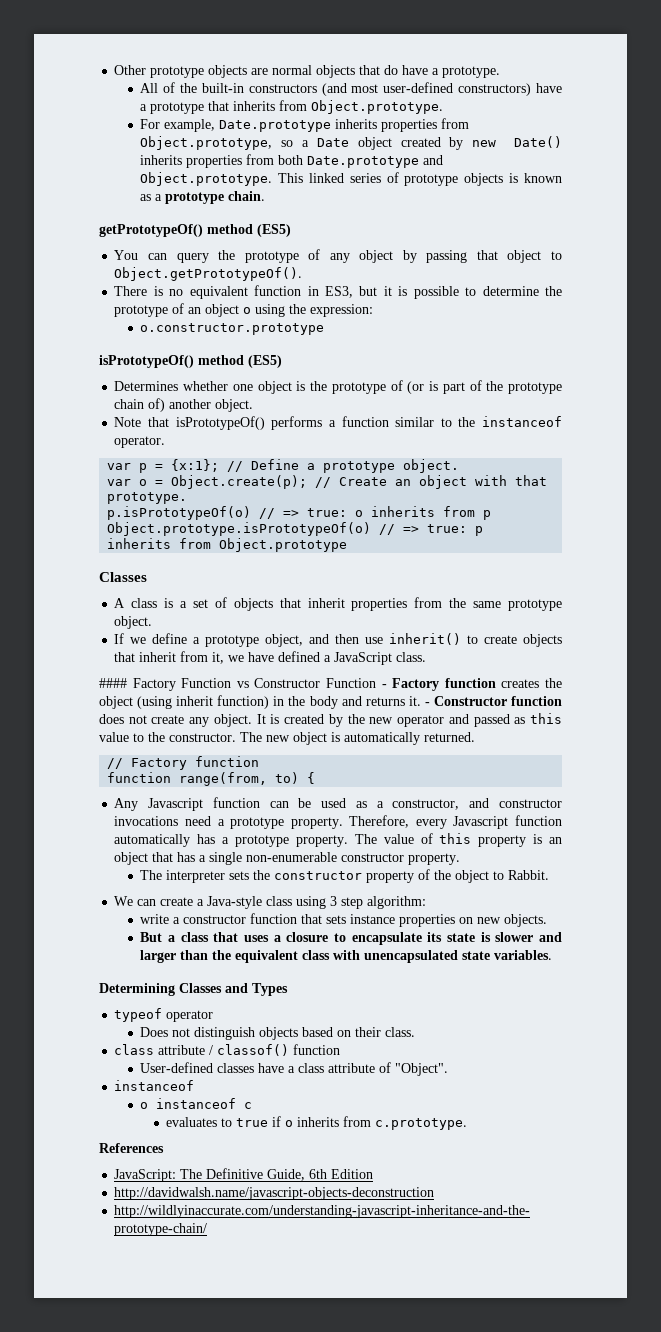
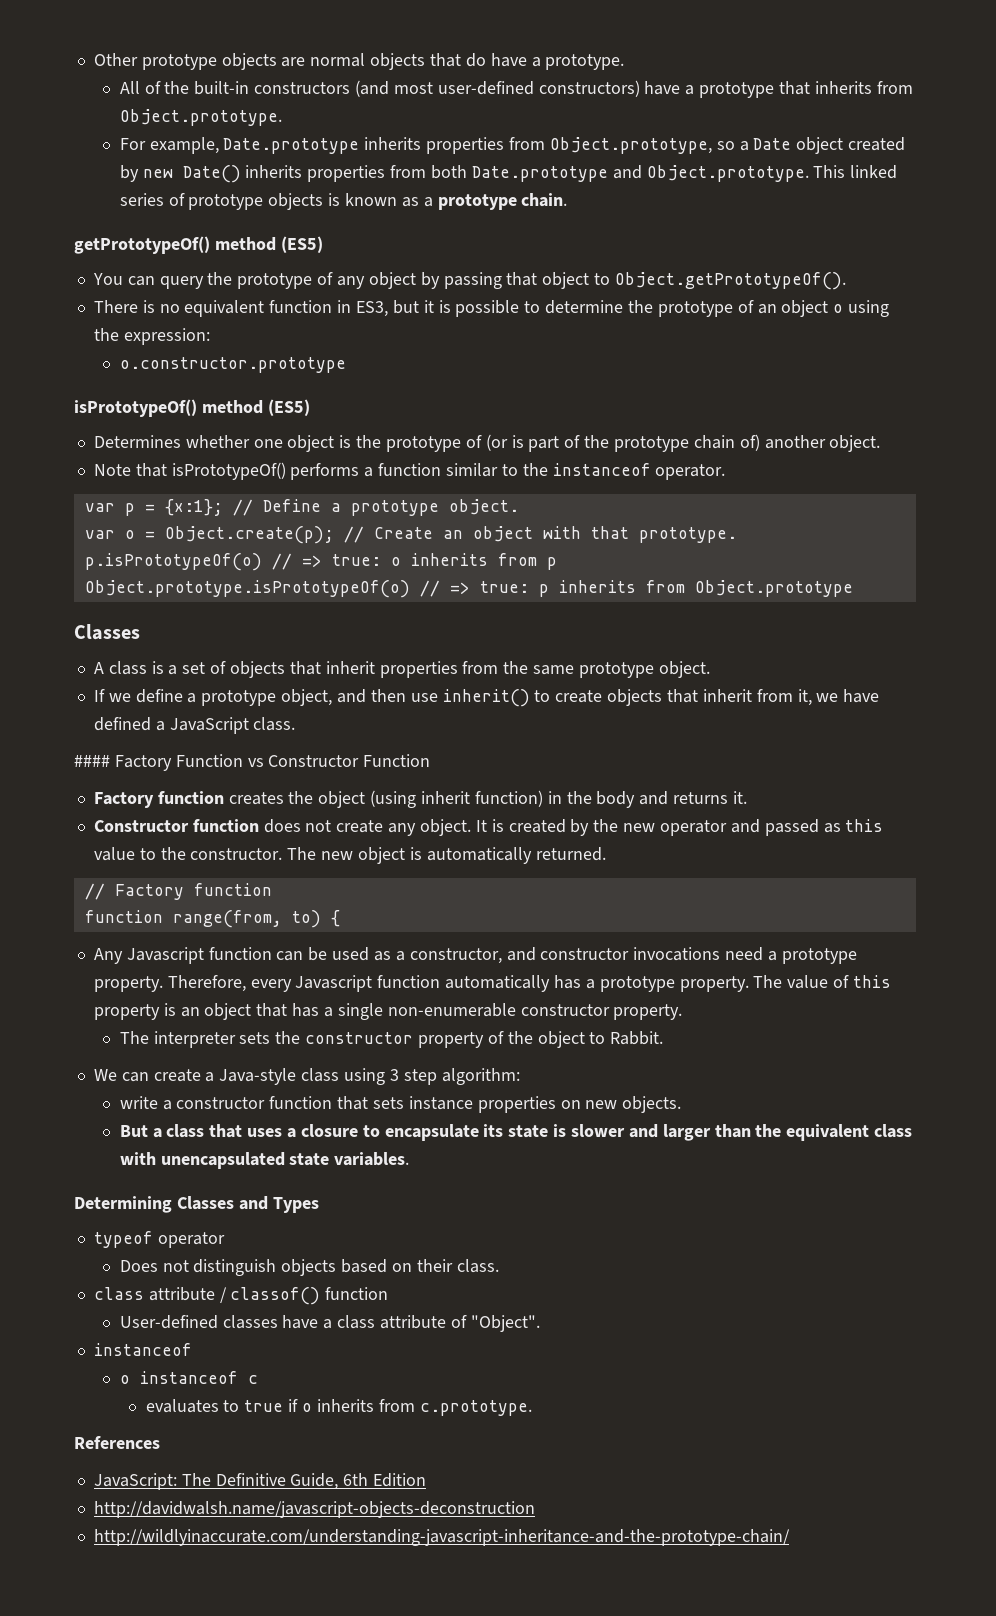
- #### Factory Function vs Constructor Function - Factory function creates the object (using inherit function) in the body and returns it. - Constructor function does not create any object.
+ #### Factory Function vs Constructor Function
+ Factory function creates the object (using inherit function) in the body and returns it.
+ Constructor function does not create any object.

